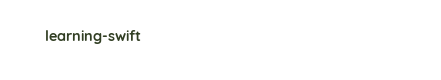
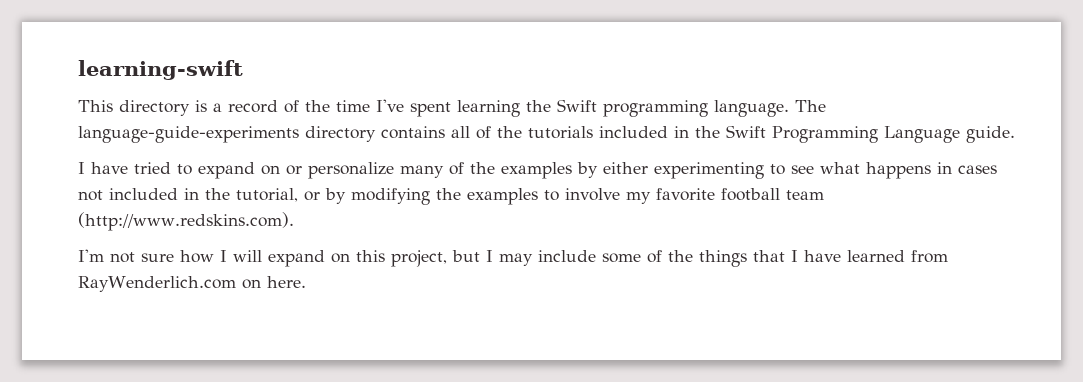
+ This directory is a record of the time I've spent learning the Swift programming language. The language-guide-experiments directory contains all of the tutorials included in the Swift Programming Language guide.
+ I have tried to expand on or personalize many of the examples by either experimenting to see what happens in cases not included in the tutorial, or by modifying the examples to involve my favorite football team (http://www.redskins.com).
+ I'm not sure how I will expand on this project, but I may include some of the things that I have learned from RayWenderlich.com on here.

